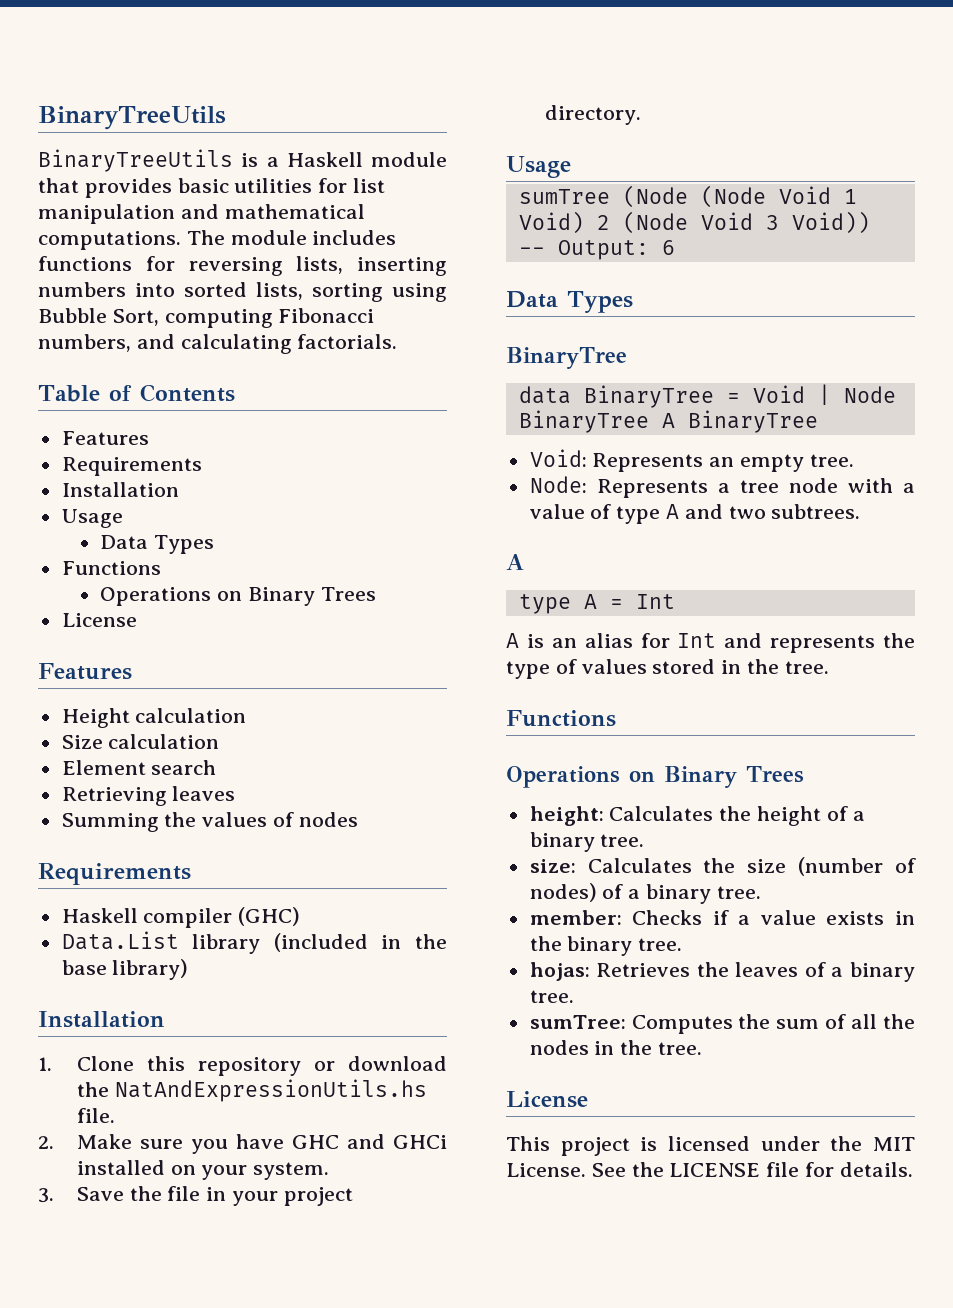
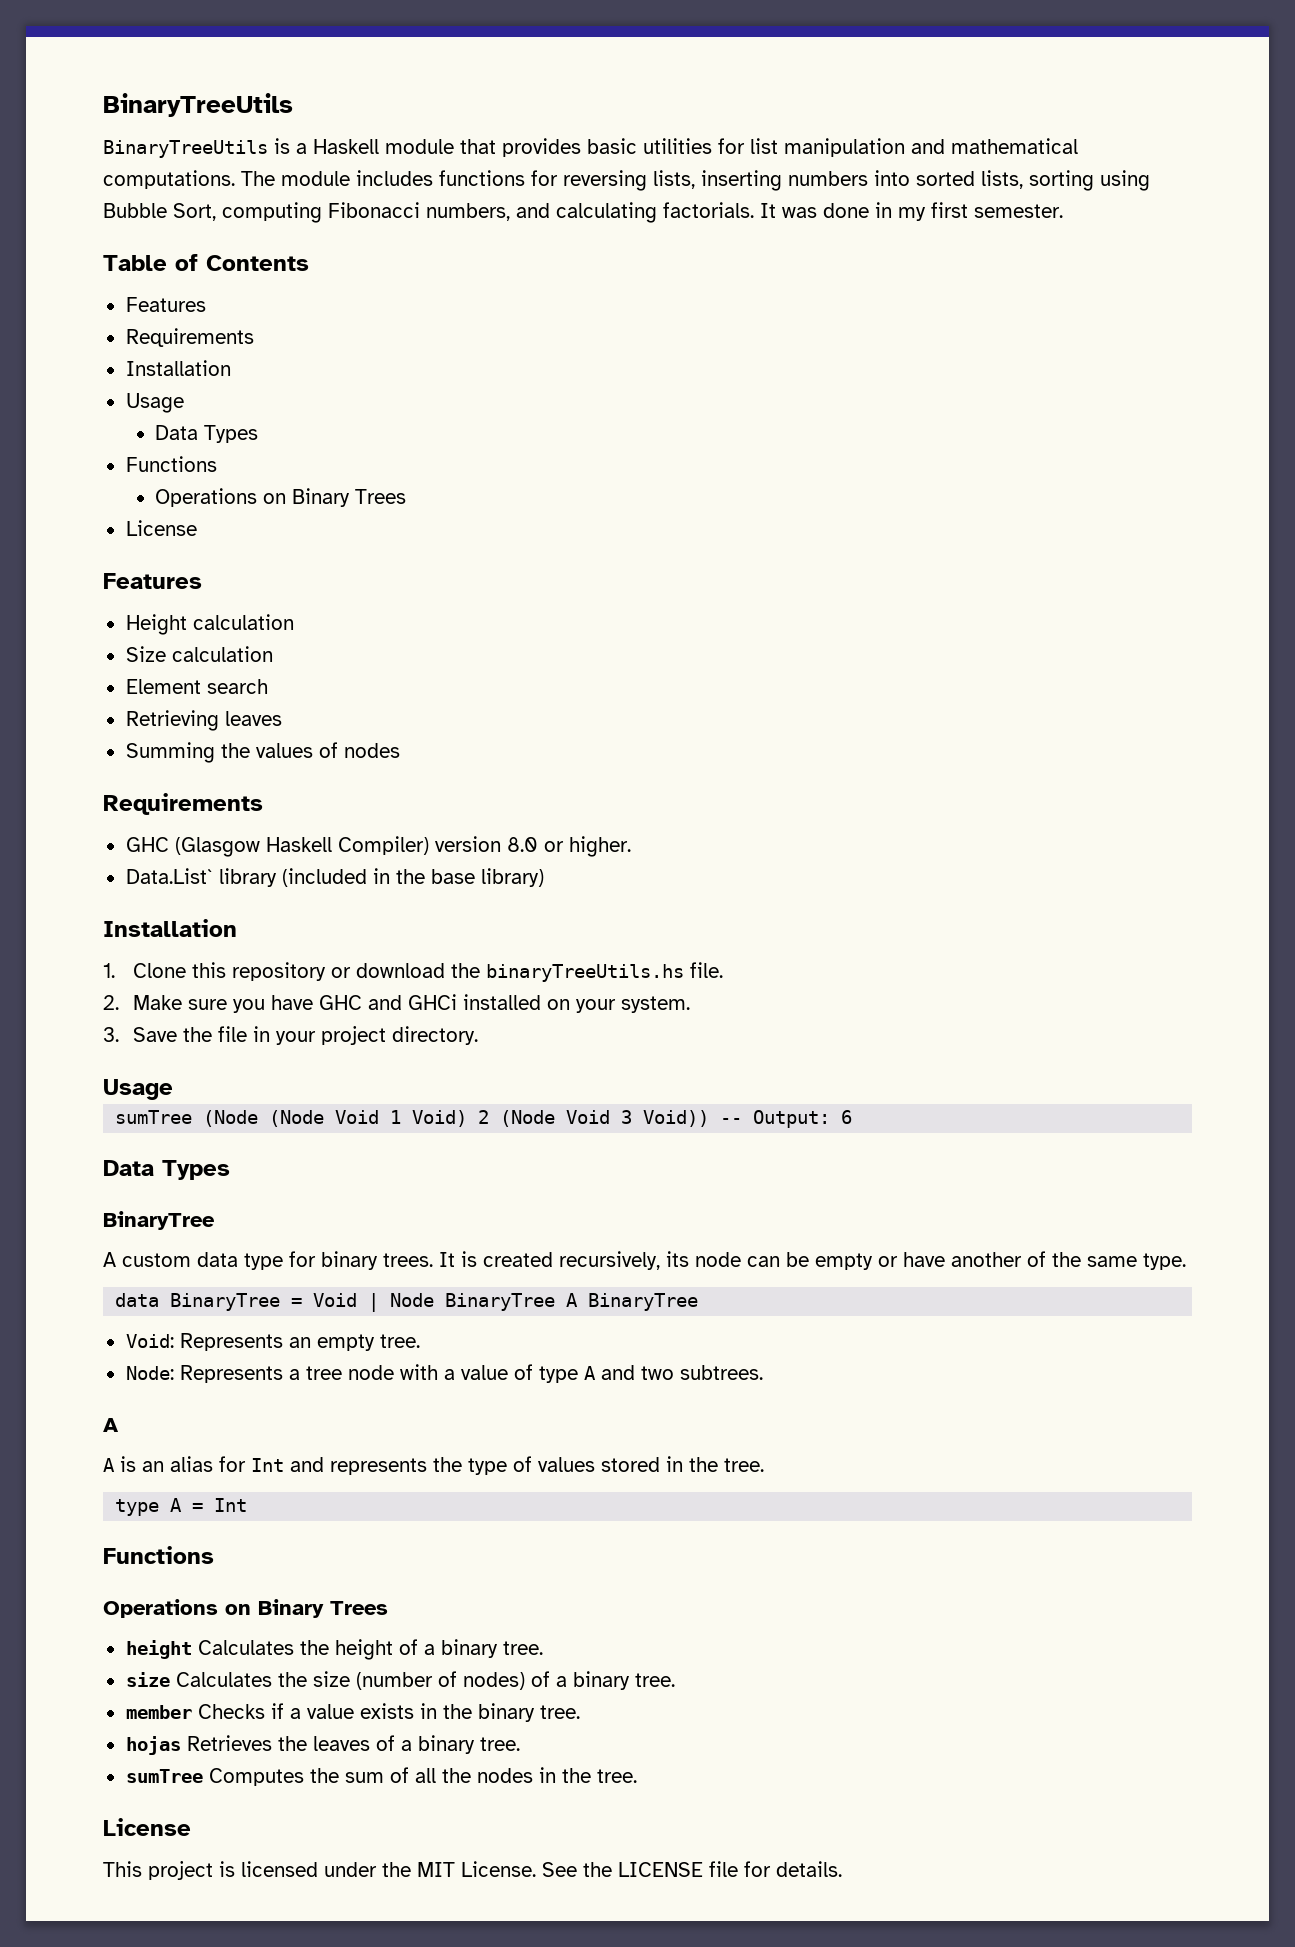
+ It was done in my first semester.
- Haskell compiler (GHC)
- Data.List library (included in the base library)
+ GHC (Glasgow Haskell Compiler) version 8.0 or higher.
+ Data.List` library (included in the base library)
- 1. Clone this repository or download the NatAndExpressionUtils.hs file.
+ 1. Clone this repository or download the binaryTreeUtils.hs file.
+ A custom data type for binary trees. It is created recursively, its node can be empty or have another of the same type.
- type A = Int
  A is an alias for Int and represents the type of values stored in the tree.
+ type A = Int
  Functions
  Operations on Binary Trees
- height: Calculates the height of a binary tree.
+ height Calculates the height of a binary tree.
- size: Calculates the size (number of nodes) of a binary tree.
+ size Calculates the size (number of nodes) of a binary tree.
- member: Checks if a value exists in the binary tree.
+ member Checks if a value exists in the binary tree.
- hojas: Retrieves the leaves of a binary tree.
+ hojas Retrieves the leaves of a binary tree.
- sumTree: Computes the sum of all the nodes in the tree.
+ sumTree Computes the sum of all the nodes in the tree.

